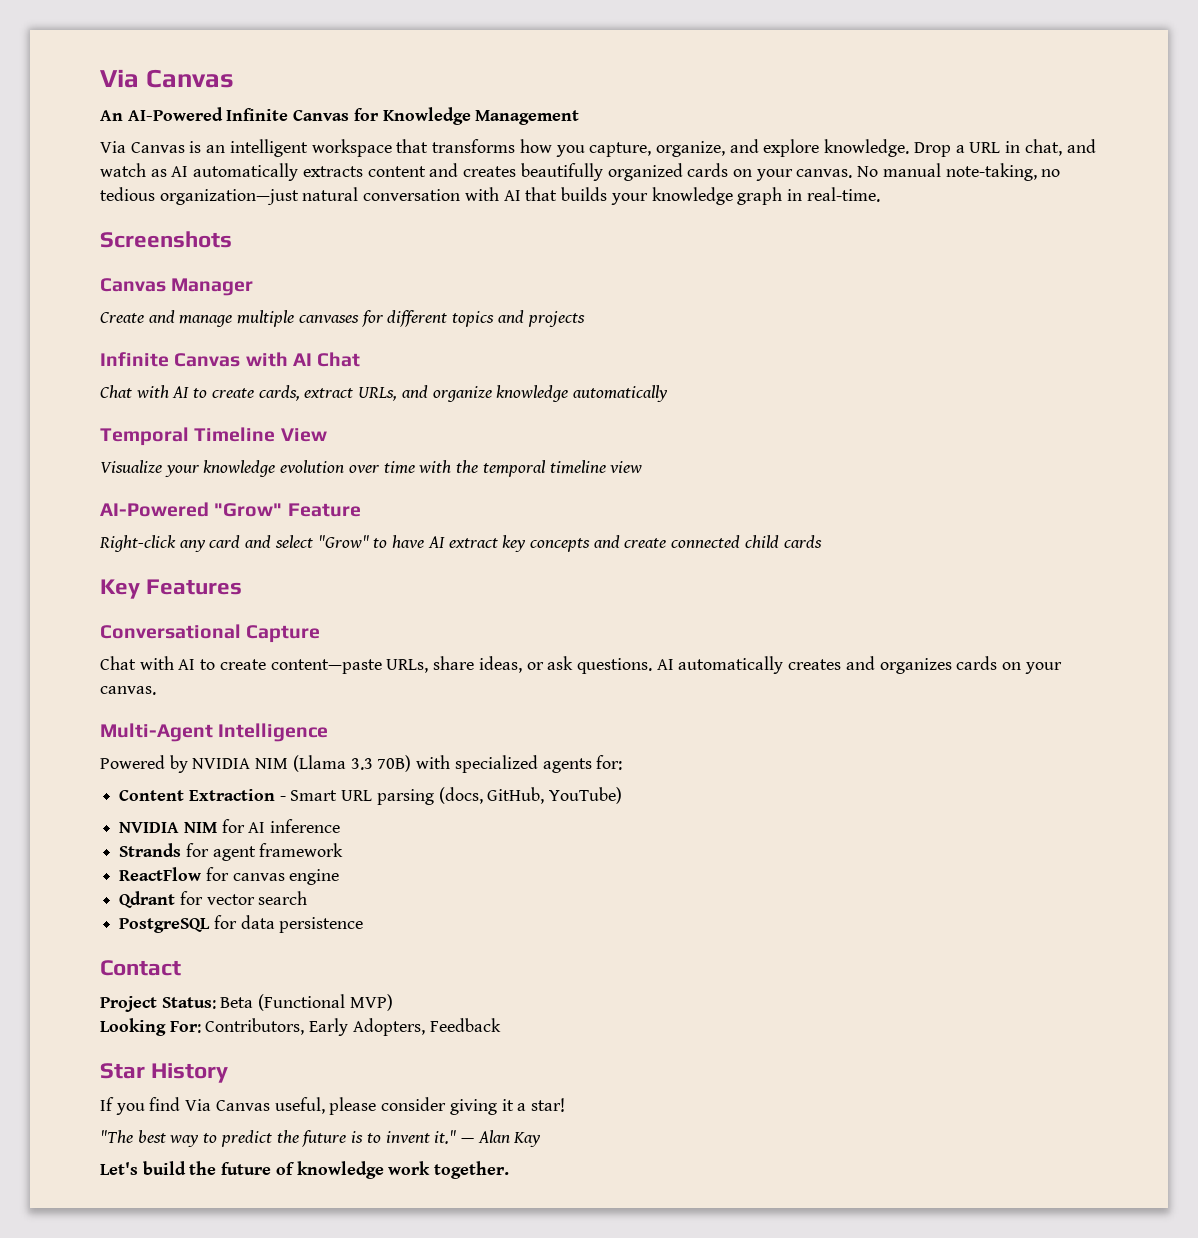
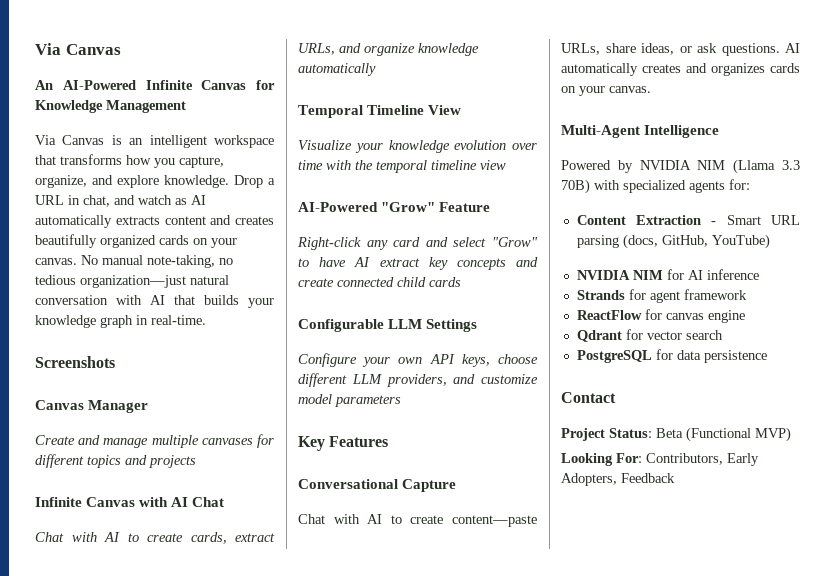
+ Configurable LLM Settings
+ Configure your own API keys, choose different LLM providers, and customize model parameters
- Star History
- If you find Via Canvas useful, please consider giving it a star!
- "The best way to predict the future is to invent it." — Alan Kay
- Let's build the future of knowledge work together.

